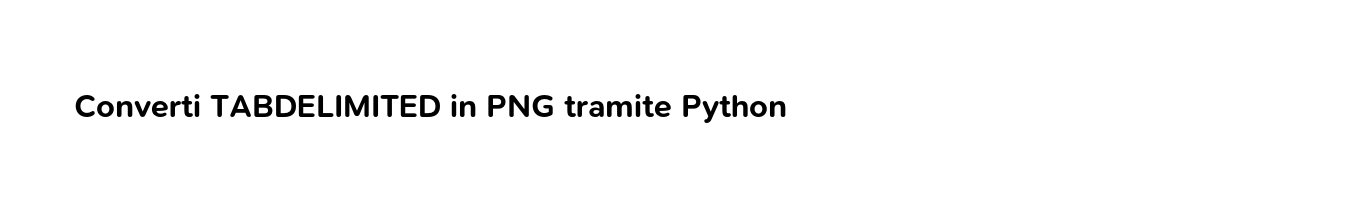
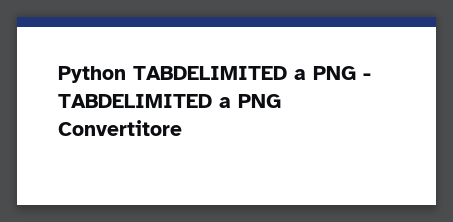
- Converti TABDELIMITED in PNG tramite Python
+ Python TABDELIMITED a PNG - TABDELIMITED a PNG Convertitore

